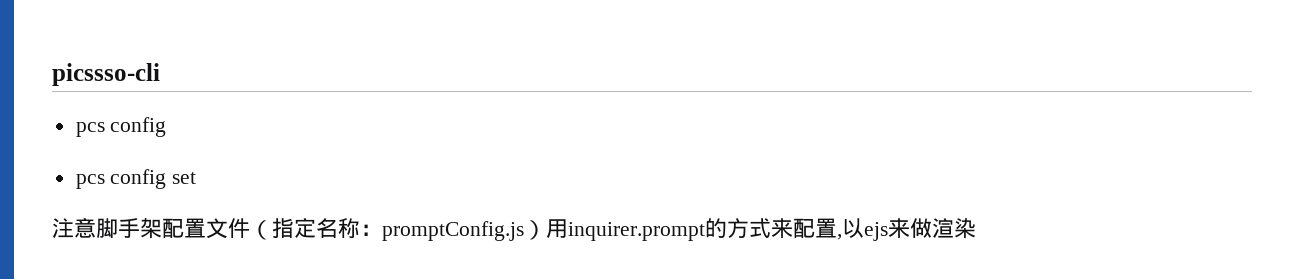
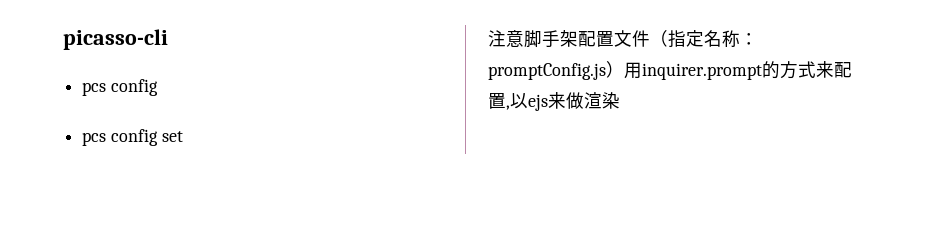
- picssso-cli
+ picasso-cli

